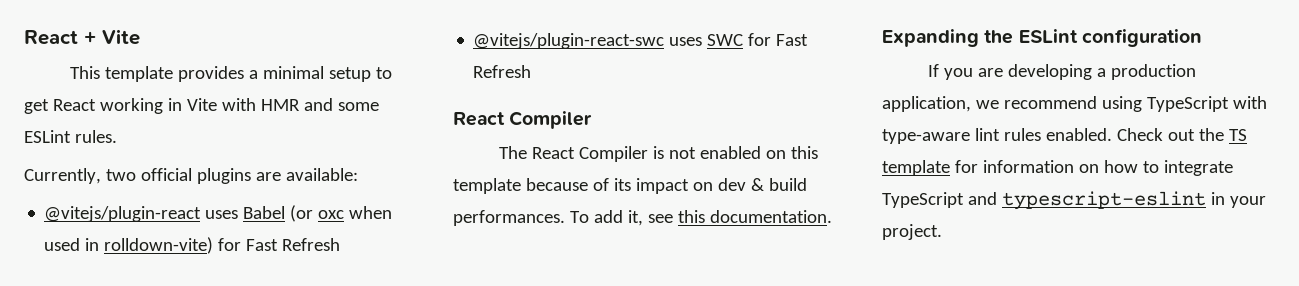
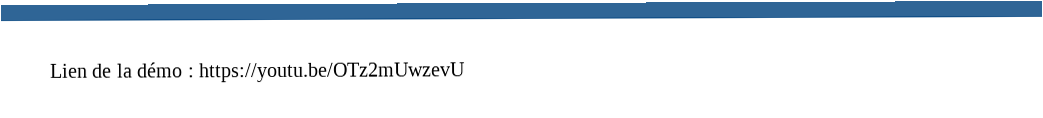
- React + Vite
- This template provides a minimal setup to get React working in Vite with HMR and some ESLint rules.
- Currently, two official plugins are available:
- @vitejs/plugin-react uses Babel (or oxc when used in rolldown-vite) for Fast Refresh
- @vitejs/plugin-react-swc uses SWC for Fast Refresh
- React Compiler
- The React Compiler is not enabled on this template because of its impact on dev & build performances. To add it, see this documentation.
- Expanding the ESLint configuration
- If you are developing a production application, we recommend using TypeScript with type-aware lint rules enabled. Check out the TS template for information on how to integrate TypeScript and typescript-eslint in your project.
+ Lien de la démo : https://youtu.be/OTz2mUwzevU

